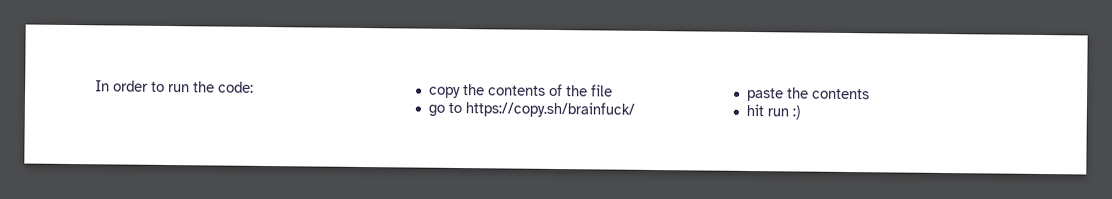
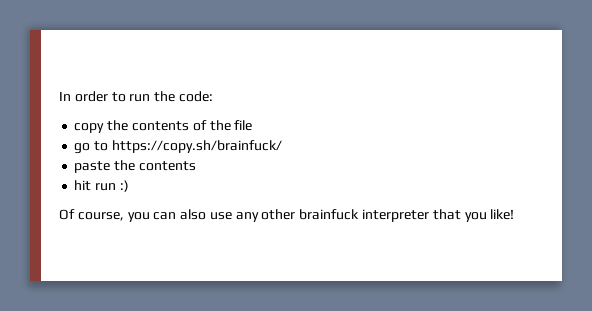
+ Of course, you can also use any other brainfuck interpreter that you like!

